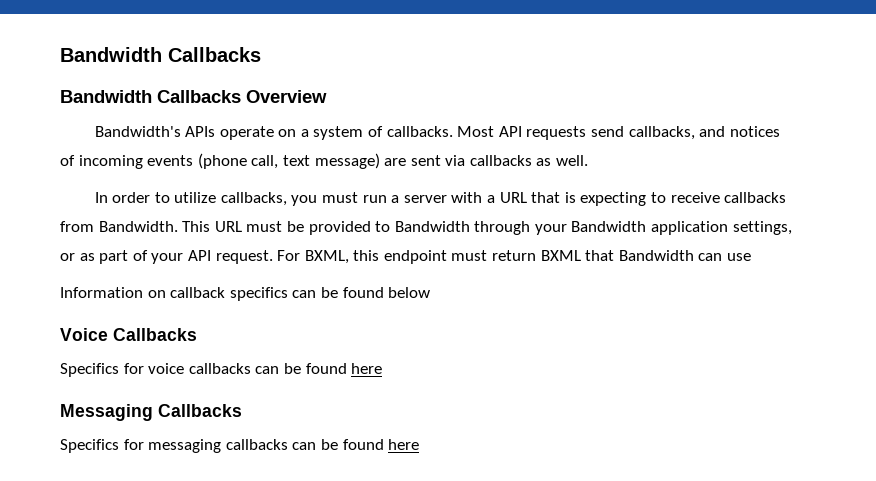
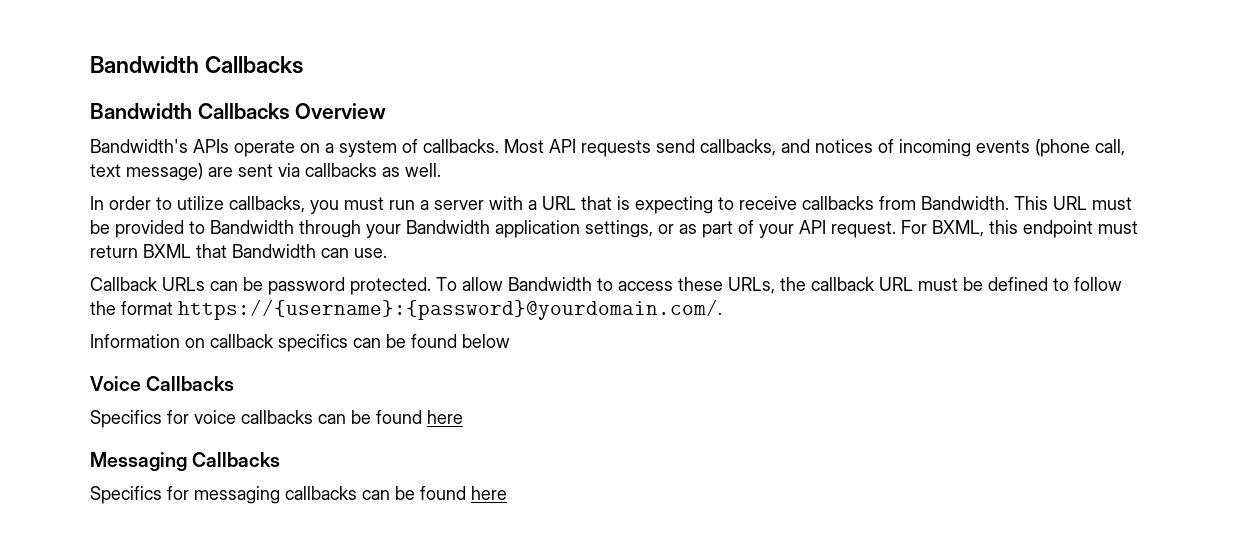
- For BXML, this endpoint must return BXML that Bandwidth can use
+ For BXML, this endpoint must return BXML that Bandwidth can use.
+ Callback URLs can be password protected. To allow Bandwidth to access these URLs, the callback URL must be defined to follow the format https://{username}:{password}@yourdomain.com/.

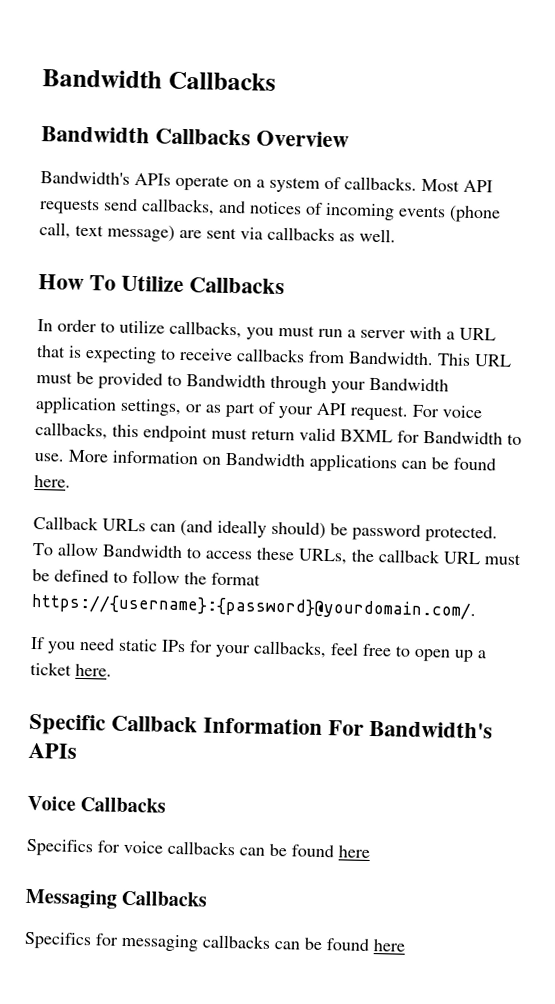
+ How To Utilize Callbacks
- For BXML, this endpoint must return BXML that Bandwidth can use.
+ For voice callbacks, this endpoint must return valid BXML for Bandwidth to use. More information on Bandwidth applications can be found here.
- Callback URLs can be password protected.
+ Callback URLs can (and ideally should) be password protected.
- Information on callback specifics can be found below
+ If you need static IPs for your callbacks, feel free to open up a ticket here.
+ Specific Callback Information For Bandwidth's APIs

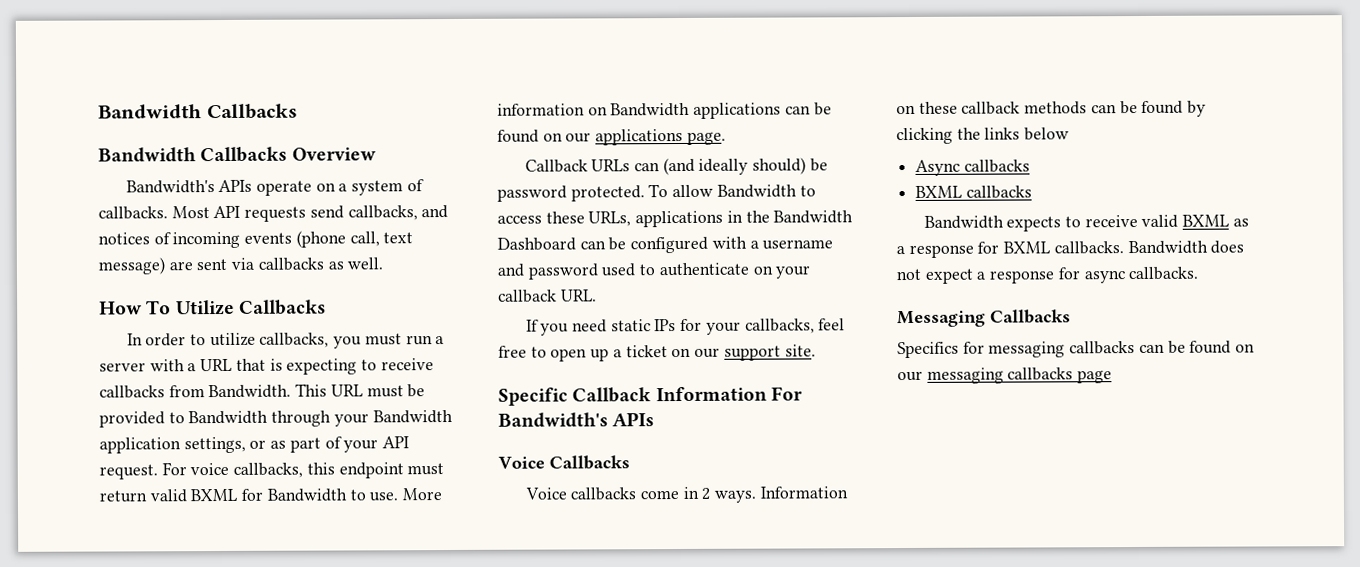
- More information on Bandwidth applications can be found here.
+ More information on Bandwidth applications can be found on our applications page.
- To allow Bandwidth to access these URLs, the callback URL must be defined to follow the format https://{username}:{password}@yourdomain.com/.
+ To allow Bandwidth to access these URLs, applications in the Bandwidth Dashboard can be configured with a username and password used to authenticate on your callback URL.
- If you need static IPs for your callbacks, feel free to open up a ticket here.
+ If you need static IPs for your callbacks, feel free to open up a ticket on our support site.
- Specifics for voice callbacks can be found here
+ Voice callbacks come in 2 ways. Information on these callback methods can be found by clicking the links below
+ Async callbacks
+ BXML callbacks
+ Bandwidth expects to receive valid BXML as a response for BXML callbacks. Bandwidth does not expect a response for async callbacks.
- Specifics for messaging callbacks can be found here
+ Specifics for messaging callbacks can be found on our messaging callbacks page

